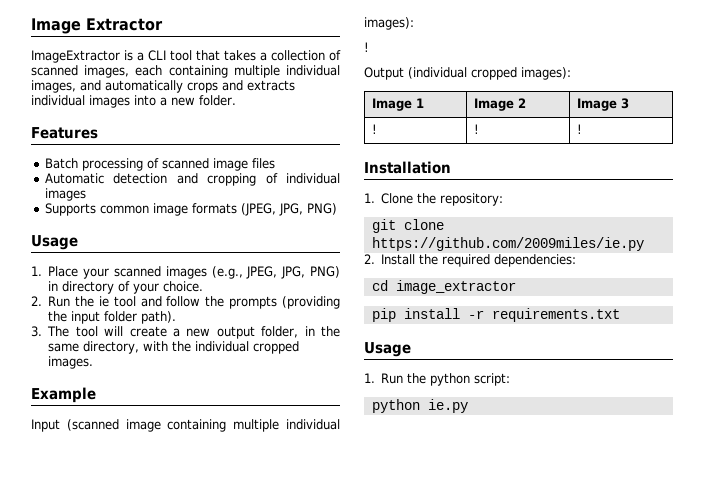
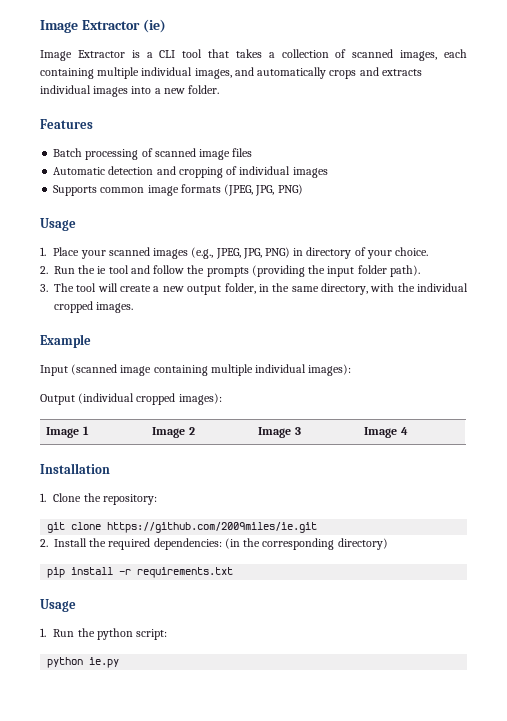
- Image Extractor
- ImageExtractor is a CLI tool that takes a collection of scanned images, each containing multiple individual images, and automatically crops and extracts individual images into a new folder.
+ Image Extractor (ie)
+ Image Extractor is a CLI tool that takes a collection of scanned images, each containing multiple individual images, and automatically crops and extracts individual images into a new folder.
  Input (scanned image containing multiple individual images):
- !
- Image 1 | Image 2 | Image 3
- ! | ! | !
+ Image 1 | Image 2 | Image 3 | Image 4
- git clone https://github.com/2009miles/ie.py
+ git clone https://github.com/2009miles/ie.git
- 2. Install the required dependencies:
- cd image_extractor
+ 2. Install the required dependencies: (in the corresponding directory)

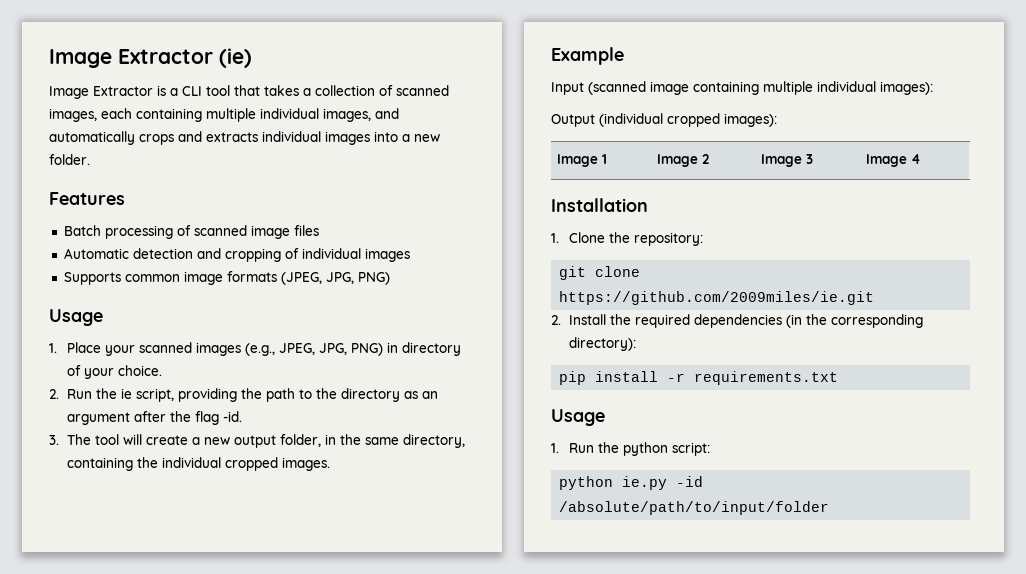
- 2. Run the ie tool and follow the prompts (providing the input folder path).
+ 2. Run the ie script, providing the path to the directory as an argument after the flag -id.
- 3. The tool will create a new output folder, in the same directory, with the individual cropped images.
+ 3. The tool will create a new output folder, in the same directory, containing the individual cropped images.
- 2. Install the required dependencies: (in the corresponding directory)
+ 2. Install the required dependencies (in the corresponding directory):
- python ie.py
+ python ie.py -id /absolute/path/to/input/folder

